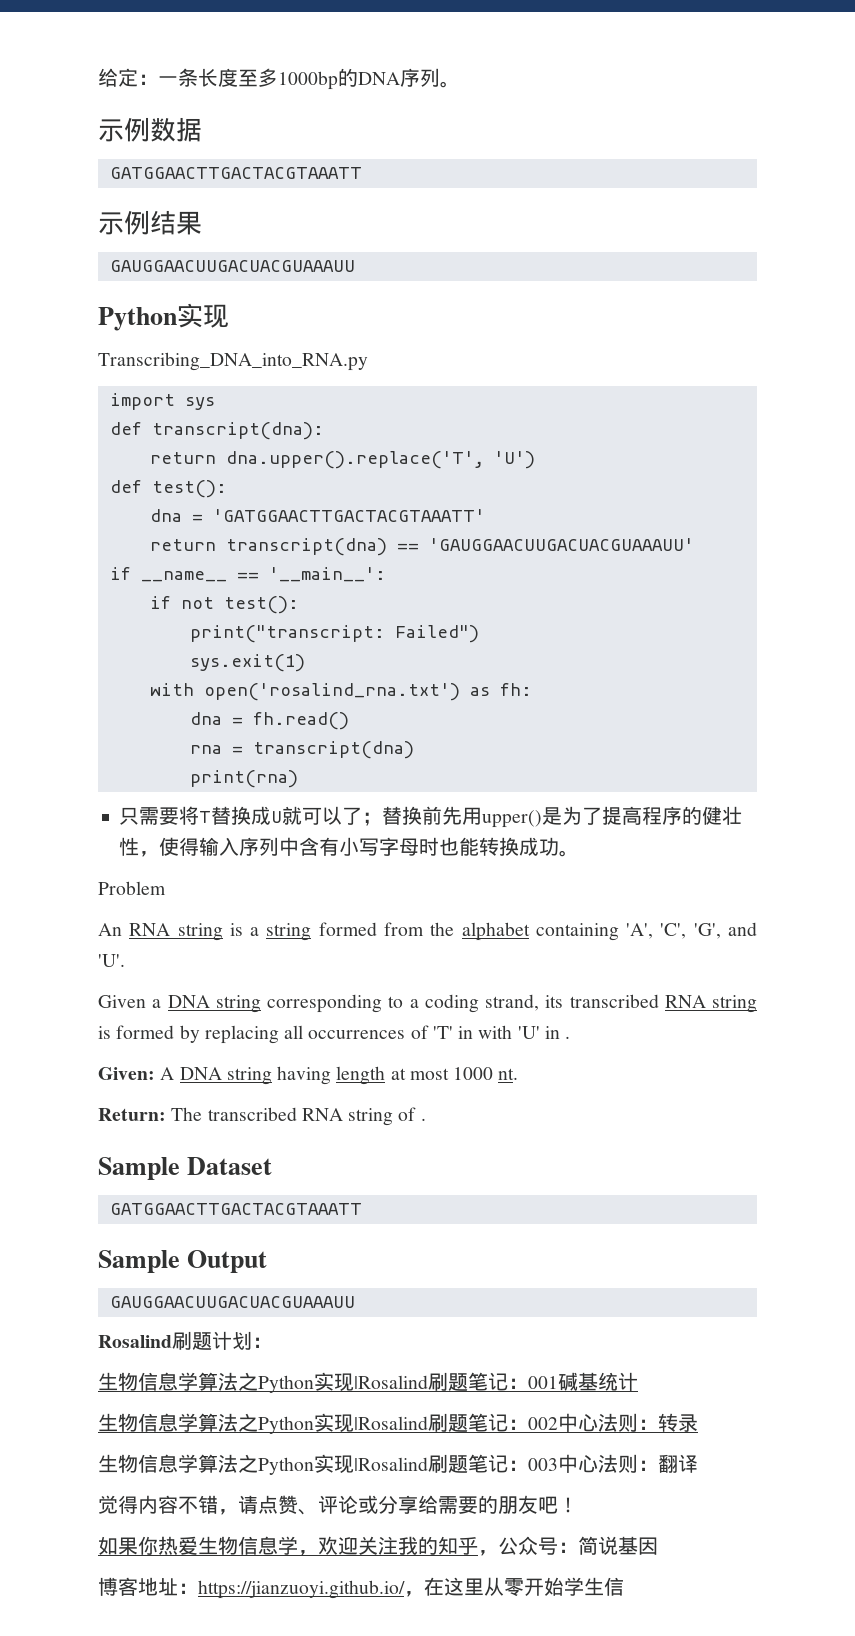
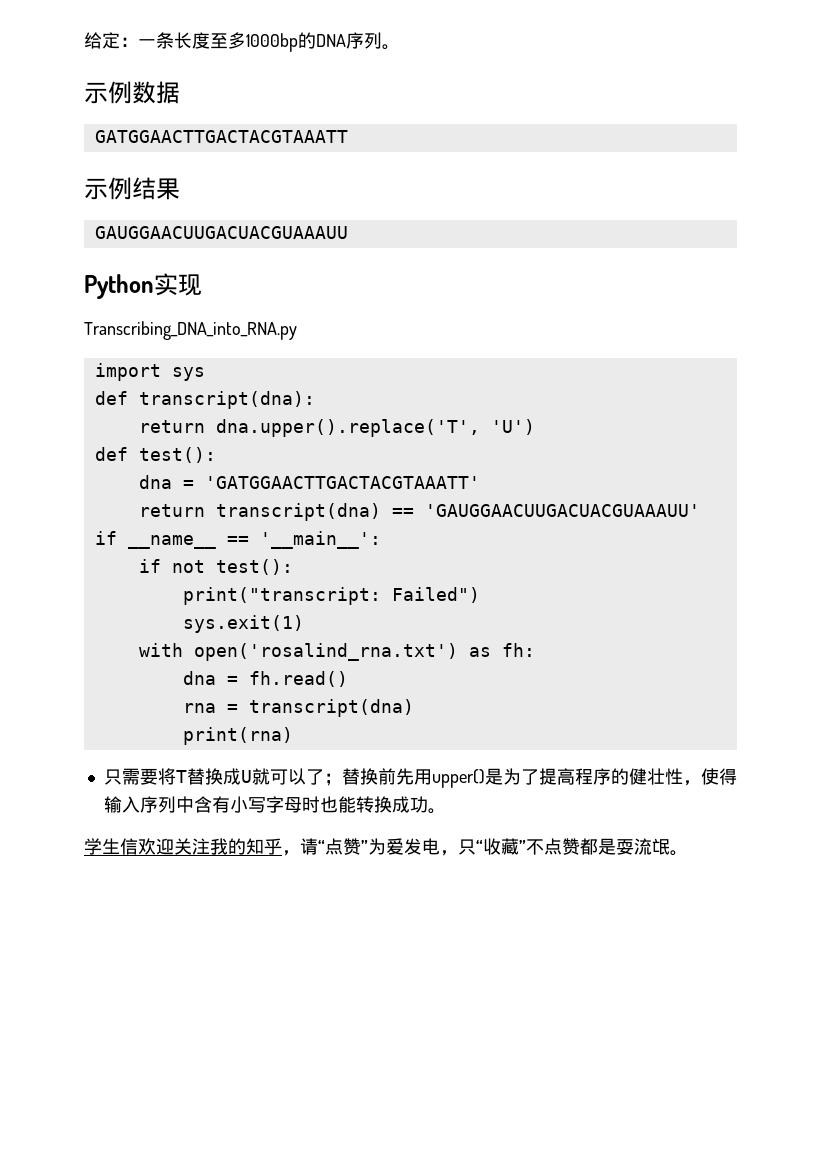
- Problem
- An RNA string is a string formed from the alphabet containing 'A', 'C', 'G', and 'U'.
- Given a DNA string corresponding to a coding strand, its transcribed RNA string is formed by replacing all occurrences of 'T' in with 'U' in .
- Given: A DNA string having length at most 1000 nt.
- Return: The transcribed RNA string of .
- Sample Dataset
- GATGGAACTTGACTACGTAAATT
- Sample Output
- GAUGGAACUUGACUACGUAAAUU
- Rosalind刷题计划：
- 生物信息学算法之Python实现|Rosalind刷题笔记：001碱基统计
- 生物信息学算法之Python实现|Rosalind刷题笔记：002中心法则：转录
- 生物信息学算法之Python实现|Rosalind刷题笔记：003中心法则：翻译
- 觉得内容不错，请点赞、评论或分享给需要的朋友吧！
- 如果你热爱生物信息学，欢迎关注我的知乎，公众号：简说基因
- 博客地址：https://jianzuoyi.github.io/，在这里从零开始学生信
+ 学生信欢迎关注我的知乎，请“点赞”为爱发电，只“收藏”不点赞都是耍流氓。

